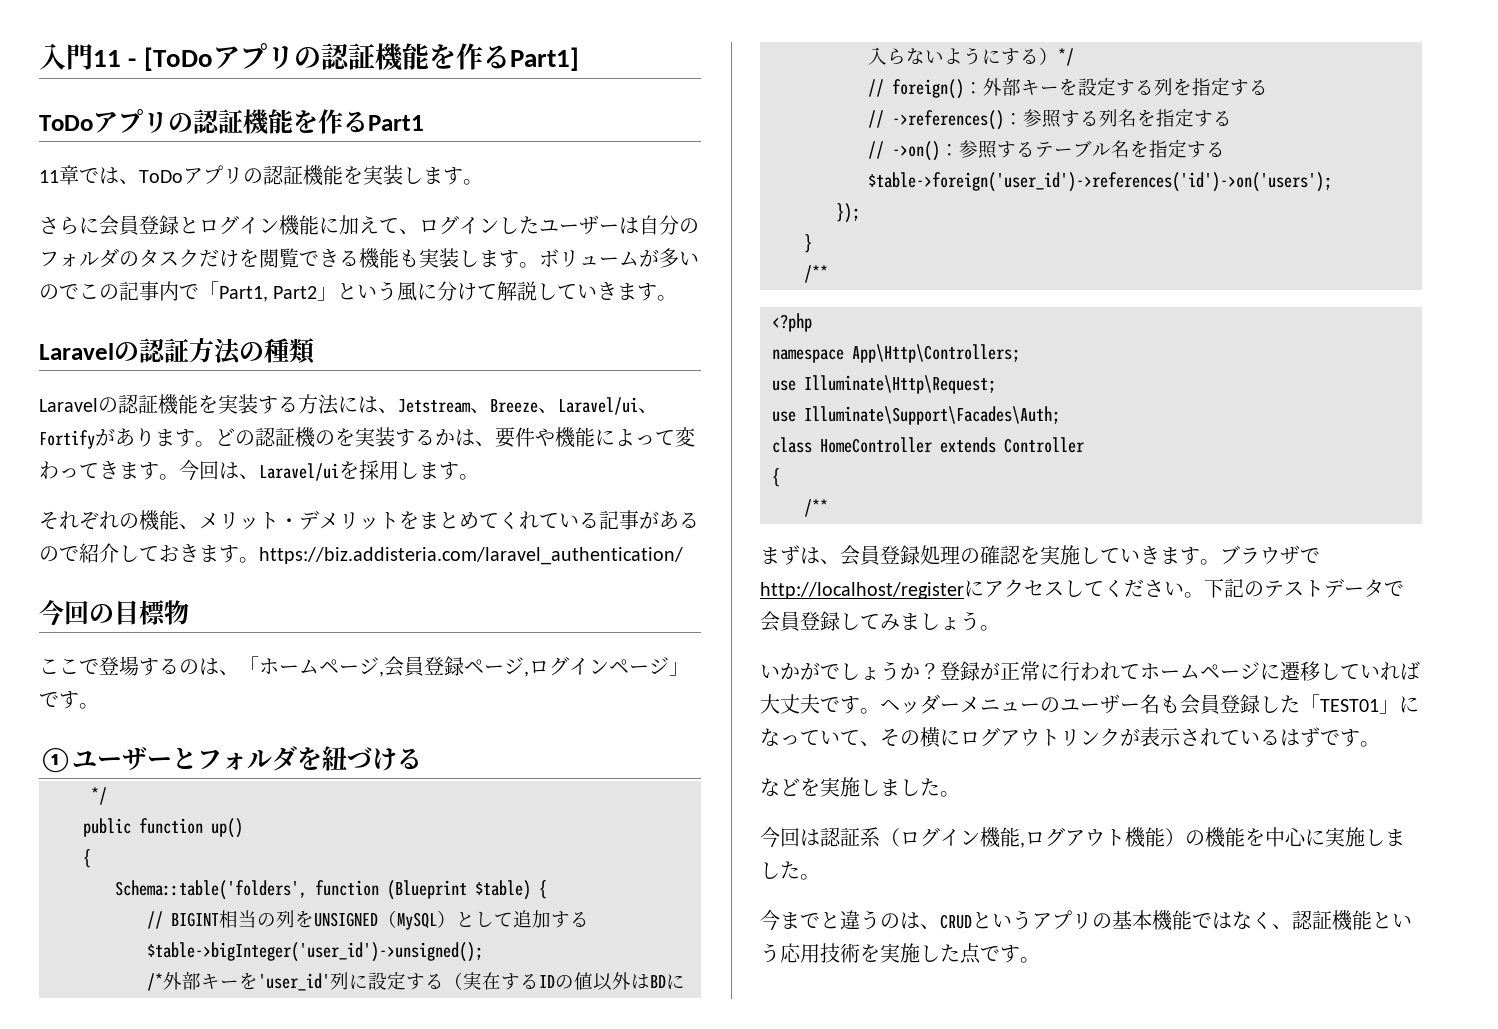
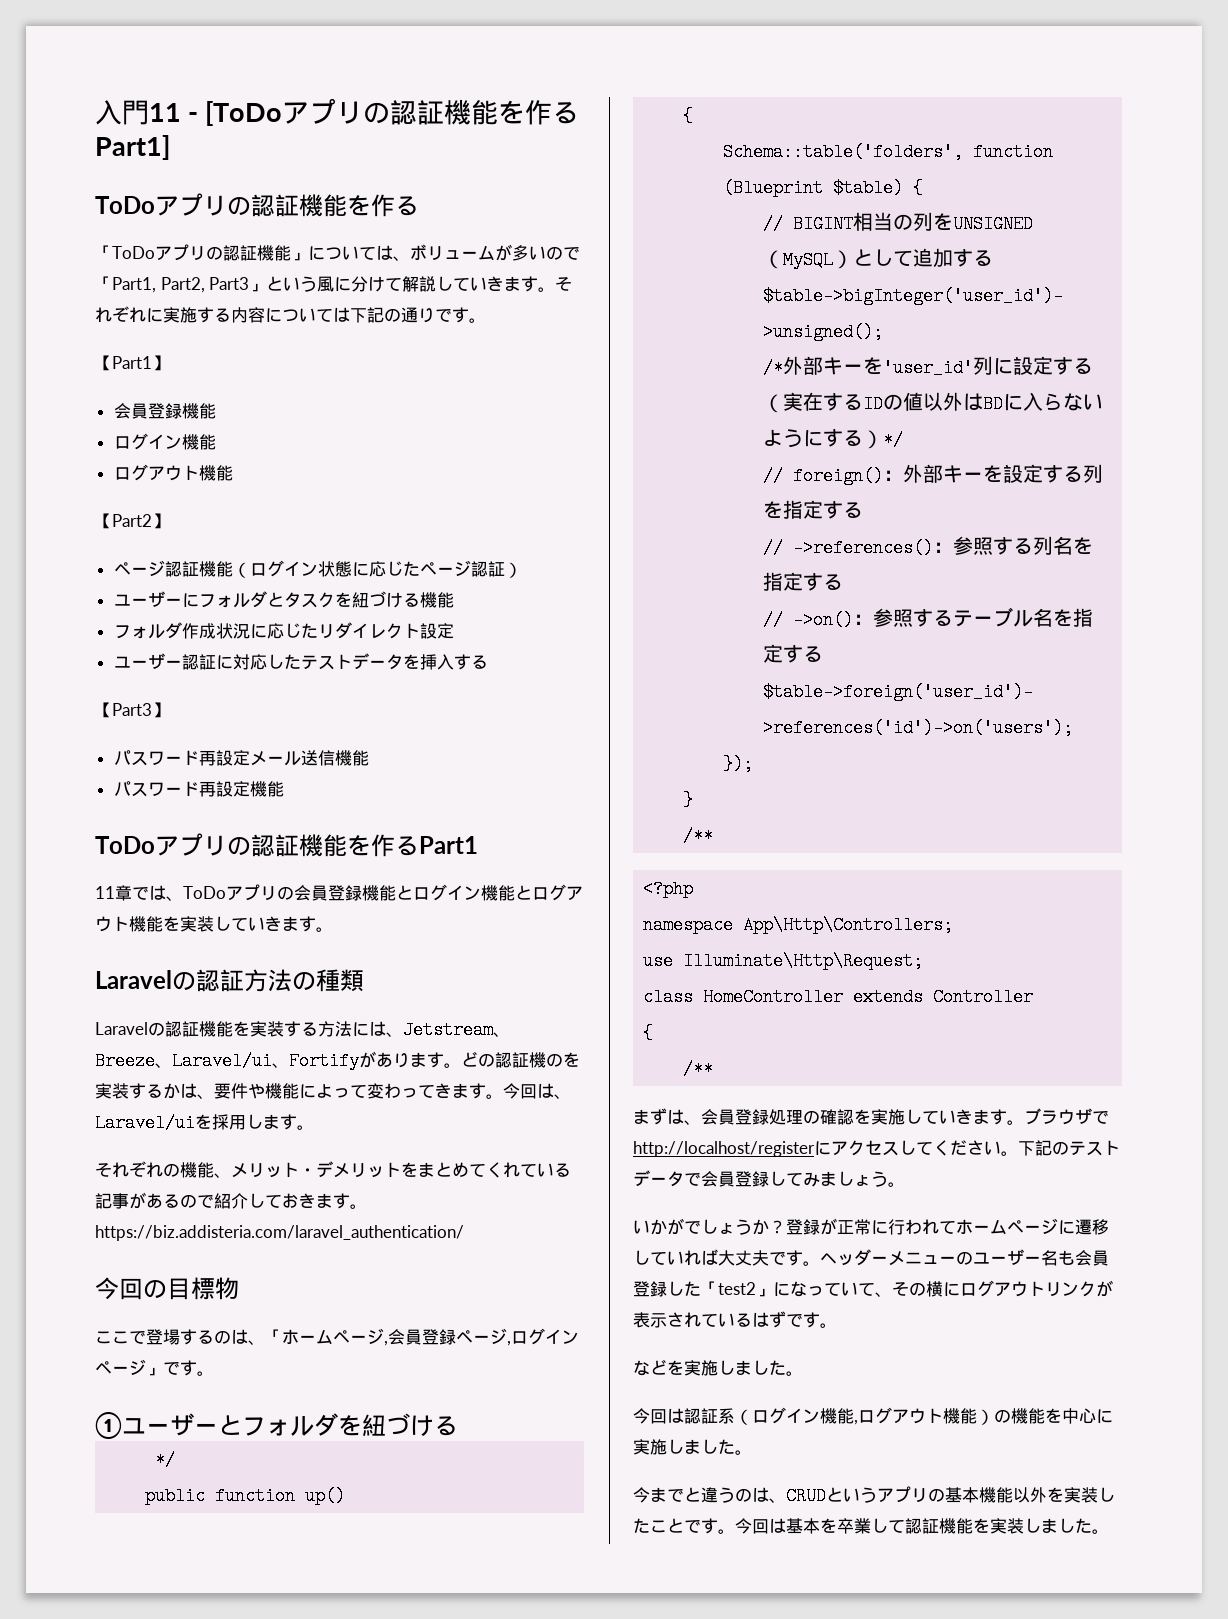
  入門11 - [ToDoアプリの認証機能を作るPart1]
+ ToDoアプリの認証機能を作る
+ 「ToDoアプリの認証機能」については、ボリュームが多いので「Part1, Part2, Part3」という風に分けて解説していきます。それぞれに実施する内容については下記の通りです。
+ 【Part1】
+ 会員登録機能
+ ログイン機能
+ ログアウト機能
+ 【Part2】
+ ページ認証機能（ログイン状態に応じたページ認証）
+ ユーザーにフォルダとタスクを紐づける機能
+ フォルダ作成状況に応じたリダイレクト設定
+ ユーザー認証に対応したテストデータを挿入する
+ 【Part3】
+ パスワード再設定メール送信機能
+ パスワード再設定機能
- 11章では、ToDoアプリの認証機能を実装します。
- さらに会員登録とログイン機能に加えて、ログインしたユーザーは自分のフォルダのタスクだけを閲覧できる機能も実装します。ボリュームが多いのでこの記事内で「Part1, Part2」という風に分けて解説していきます。
+ 11章では、ToDoアプリの会員登録機能とログイン機能とログアウト機能を実装していきます。
- use Illuminate\Support\Facades\Auth;
- ヘッダーメニューのユーザー名も会員登録した「TEST01」になっていて、その横にログアウトリンクが表示されているはずです。
+ ヘッダーメニューのユーザー名も会員登録した「test2」になっていて、その横にログアウトリンクが表示されているはずです。
- 今までと違うのは、CRUDというアプリの基本機能ではなく、認証機能という応用技術を実施した点です。
+ 今までと違うのは、CRUDというアプリの基本機能以外を実装したことです。今回は基本を卒業して認証機能を実装しました。

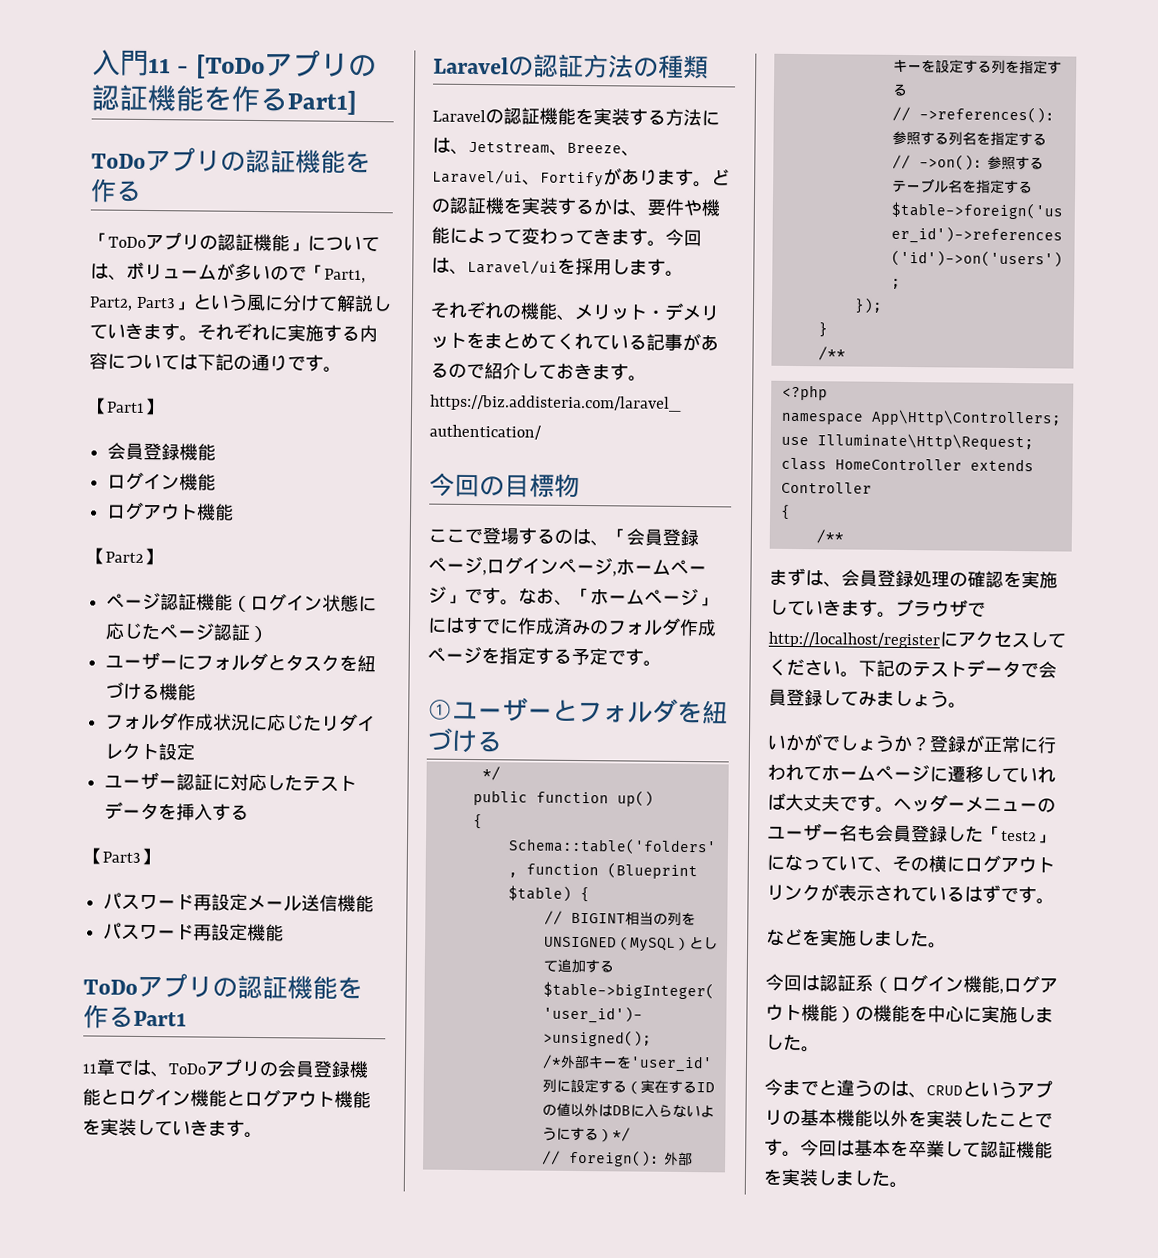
- どの認証機のを実装するかは、要件や機能によって変わってきます。
+ どの認証機を実装するかは、要件や機能によって変わってきます。
- ここで登場するのは、「ホームページ,会員登録ページ,ログインページ」です。
+ ここで登場するのは、「会員登録ページ,ログインページ,ホームページ」です。なお、「ホームページ」にはすでに作成済みのフォルダ作成ページを指定する予定です。
- /*外部キーを'user_id'列に設定する（実在するIDの値以外はBDに入らないようにする）*/
+ /*外部キーを'user_id'列に設定する（実在するIDの値以外はDBに入らないようにする）*/

